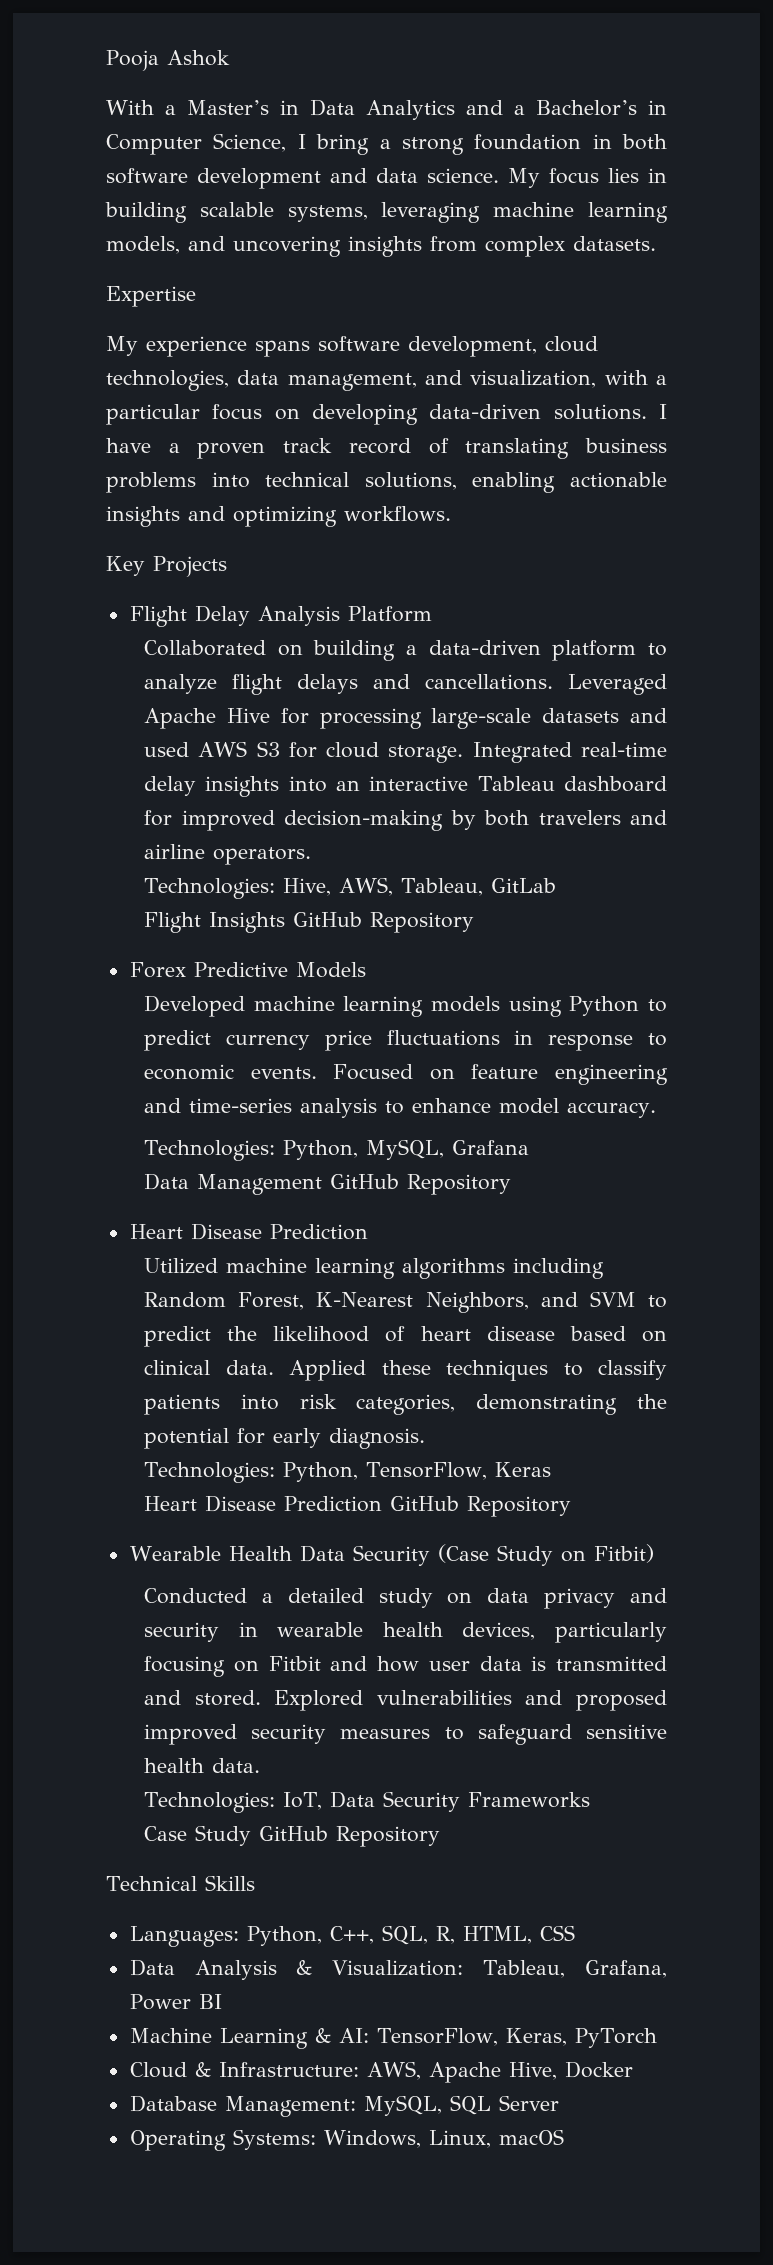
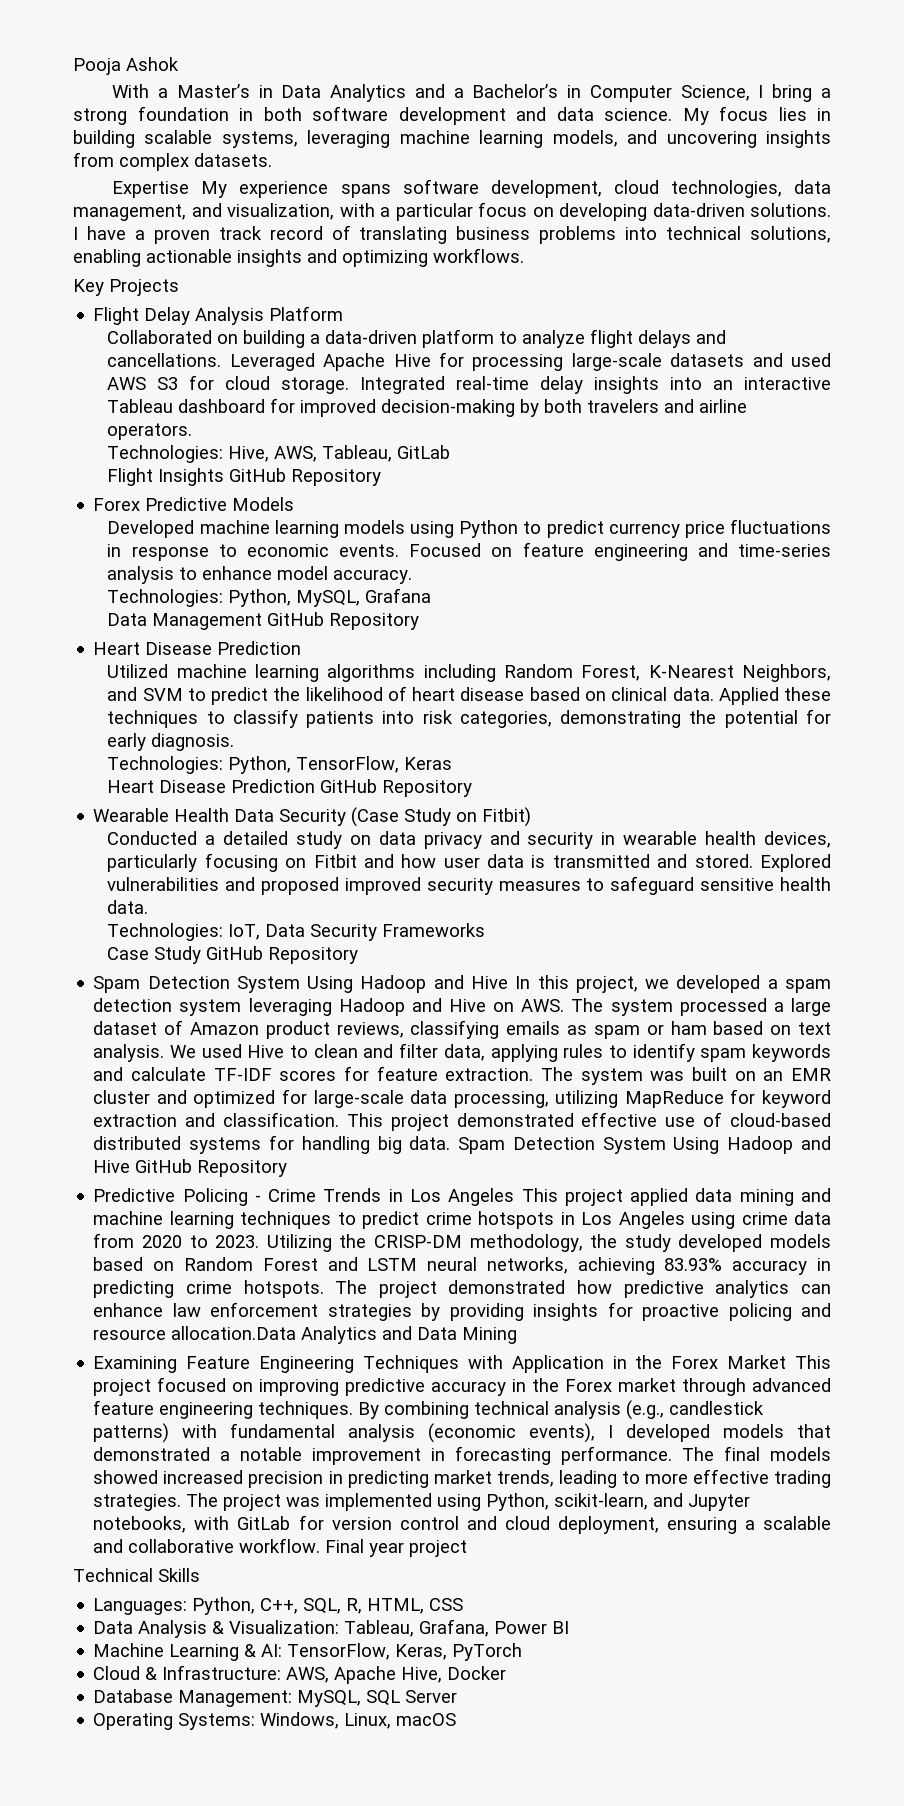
- Expertise
- My experience spans software development, cloud technologies, data management, and visualization, with a particular focus on developing data-driven solutions.
+ Expertise My experience spans software development, cloud technologies, data management, and visualization, with a particular focus on developing data-driven solutions.
+ Spam Detection System Using Hadoop and Hive In this project, we developed a spam detection system leveraging Hadoop and Hive on AWS. The system processed a large dataset of Amazon product reviews, classifying emails as spam or ham based on text analysis. We used Hive to clean and filter data, applying rules to identify spam keywords and calculate TF-IDF scores for feature extraction. The system was built on an EMR cluster and optimized for large-scale data processing, utilizing MapReduce for keyword extraction and classification. This project demonstrated effective use of cloud-based distributed systems for handling big data. Spam Detection System Using Hadoop and Hive GitHub Repository
+ Predictive Policing - Crime Trends in Los Angeles This project applied data mining and machine learning techniques to predict crime hotspots in Los Angeles using crime data from 2020 to 2023. Utilizing the CRISP-DM methodology, the study developed models based on Random Forest and LSTM neural networks, achieving 83.93% accuracy in predicting crime hotspots. The project demonstrated how predictive analytics can enhance law enforcement strategies by providing insights for proactive policing and resource allocation.Data Analytics and Data Mining
+ Examining Feature Engineering Techniques with Application in the Forex Market This project focused on improving predictive accuracy in the Forex market through advanced feature engineering techniques. By combining technical analysis (e.g., candlestick patterns) with fundamental analysis (economic events), I developed models that demonstrated a notable improvement in forecasting performance. The final models showed increased precision in predicting market trends, leading to more effective trading strategies. The project was implemented using Python, scikit-learn, and Jupyter notebooks, with GitLab for version control and cloud deployment, ensuring a scalable and collaborative workflow. Final year project

